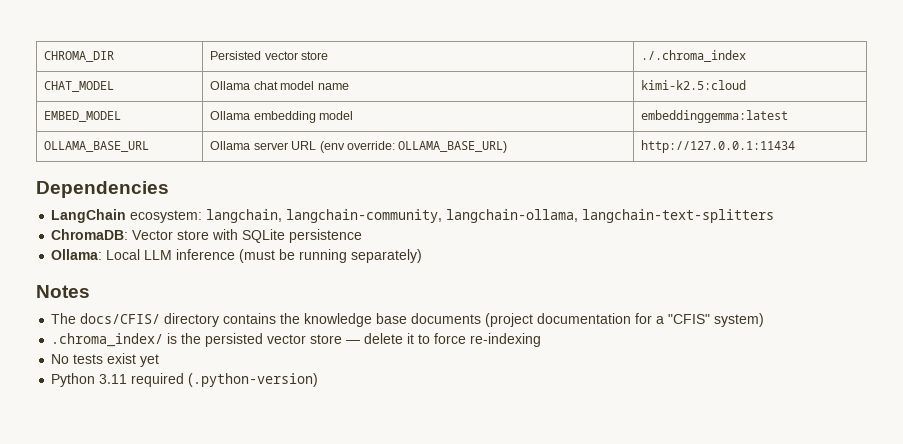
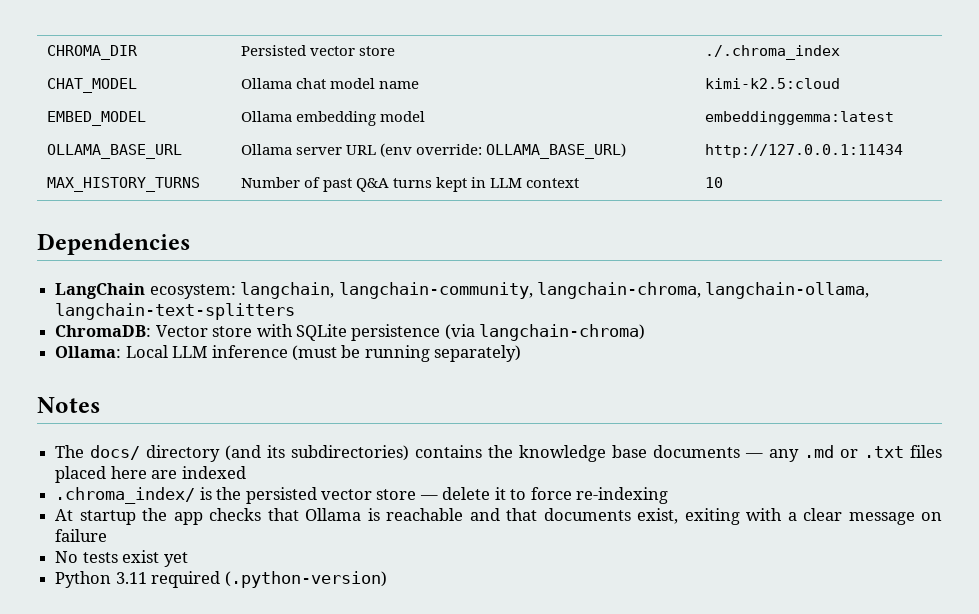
+ MAX_HISTORY_TURNS | Number of past Q&A turns kept in LLM context | 10
- LangChain ecosystem: langchain, langchain-community, langchain-ollama, langchain-text-splitters
+ LangChain ecosystem: langchain, langchain-community, langchain-chroma, langchain-ollama, langchain-text-splitters
- ChromaDB: Vector store with SQLite persistence
+ ChromaDB: Vector store with SQLite persistence (via langchain-chroma)
- The docs/CFIS/ directory contains the knowledge base documents (project documentation for a "CFIS" system)
+ The docs/ directory (and its subdirectories) contains the knowledge base documents — any .md or .txt files placed here are indexed
+ At startup the app checks that Ollama is reachable and that documents exist, exiting with a clear message on failure

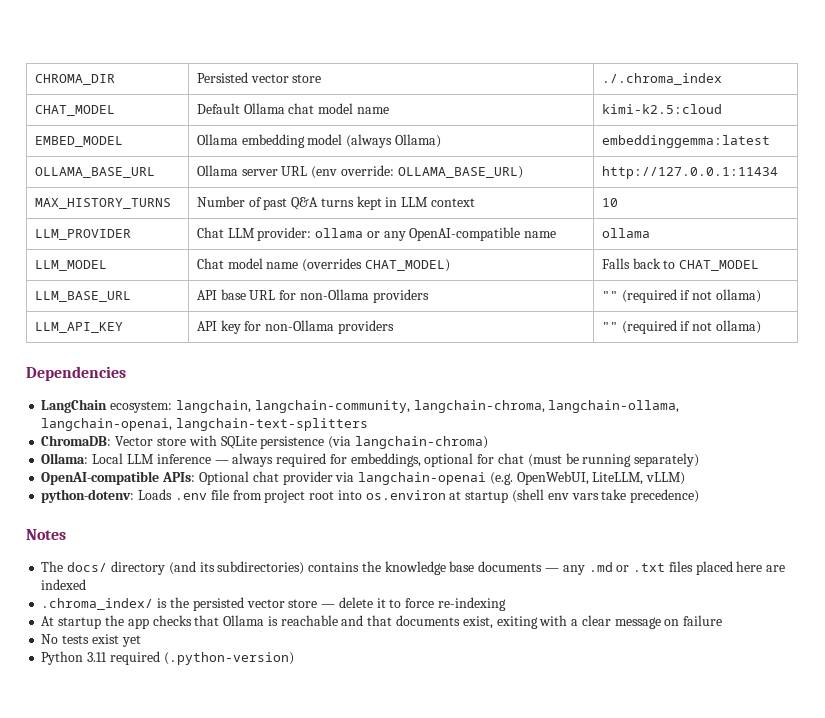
- CHAT_MODEL | Ollama chat model name | kimi-k2.5:cloud
+ CHAT_MODEL | Default Ollama chat model name | kimi-k2.5:cloud
- EMBED_MODEL | Ollama embedding model | embeddinggemma:latest
+ EMBED_MODEL | Ollama embedding model (always Ollama) | embeddinggemma:latest
+ LLM_PROVIDER | Chat LLM provider: ollama or any OpenAI-compatible name | ollama
+ LLM_MODEL | Chat model name (overrides CHAT_MODEL) | Falls back to CHAT_MODEL
+ LLM_BASE_URL | API base URL for non-Ollama providers | "" (required if not ollama)
+ LLM_API_KEY | API key for non-Ollama providers | "" (required if not ollama)
- LangChain ecosystem: langchain, langchain-community, langchain-chroma, langchain-ollama, langchain-text-splitters
+ LangChain ecosystem: langchain, langchain-community, langchain-chroma, langchain-ollama, langchain-openai, langchain-text-splitters
- Ollama: Local LLM inference (must be running separately)
+ Ollama: Local LLM inference — always required for embeddings, optional for chat (must be running separately)
+ OpenAI-compatible APIs: Optional chat provider via langchain-openai (e.g. OpenWebUI, LiteLLM, vLLM)
+ python-dotenv: Loads .env file from project root into os.environ at startup (shell env vars take precedence)

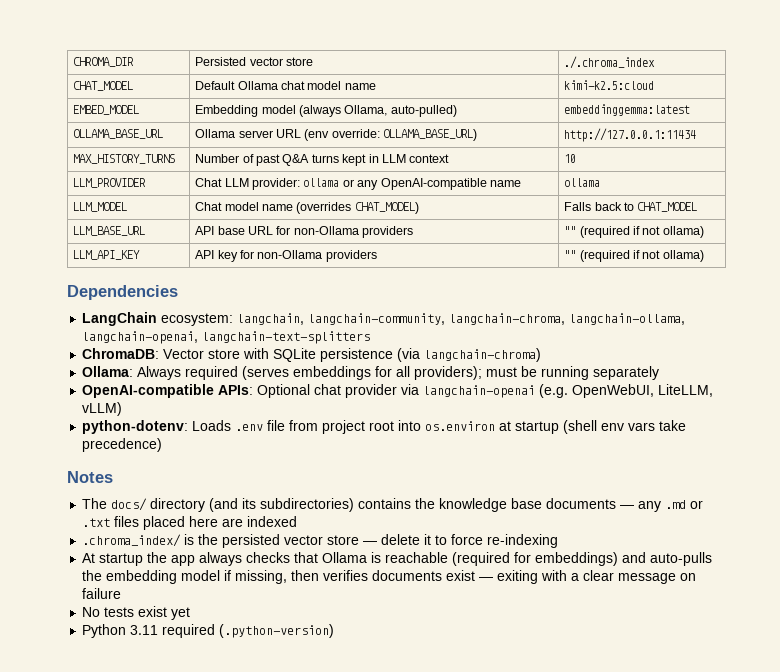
- EMBED_MODEL | Ollama embedding model (always Ollama) | embeddinggemma:latest
+ EMBED_MODEL | Embedding model (always Ollama, auto-pulled) | embeddinggemma:latest
- Ollama: Local LLM inference — always required for embeddings, optional for chat (must be running separately)
+ Ollama: Always required (serves embeddings for all providers); must be running separately
- At startup the app checks that Ollama is reachable and that documents exist, exiting with a clear message on failure
+ At startup the app always checks that Ollama is reachable (required for embeddings) and auto-pulls the embedding model if missing, then verifies documents exist — exiting with a clear message on failure

